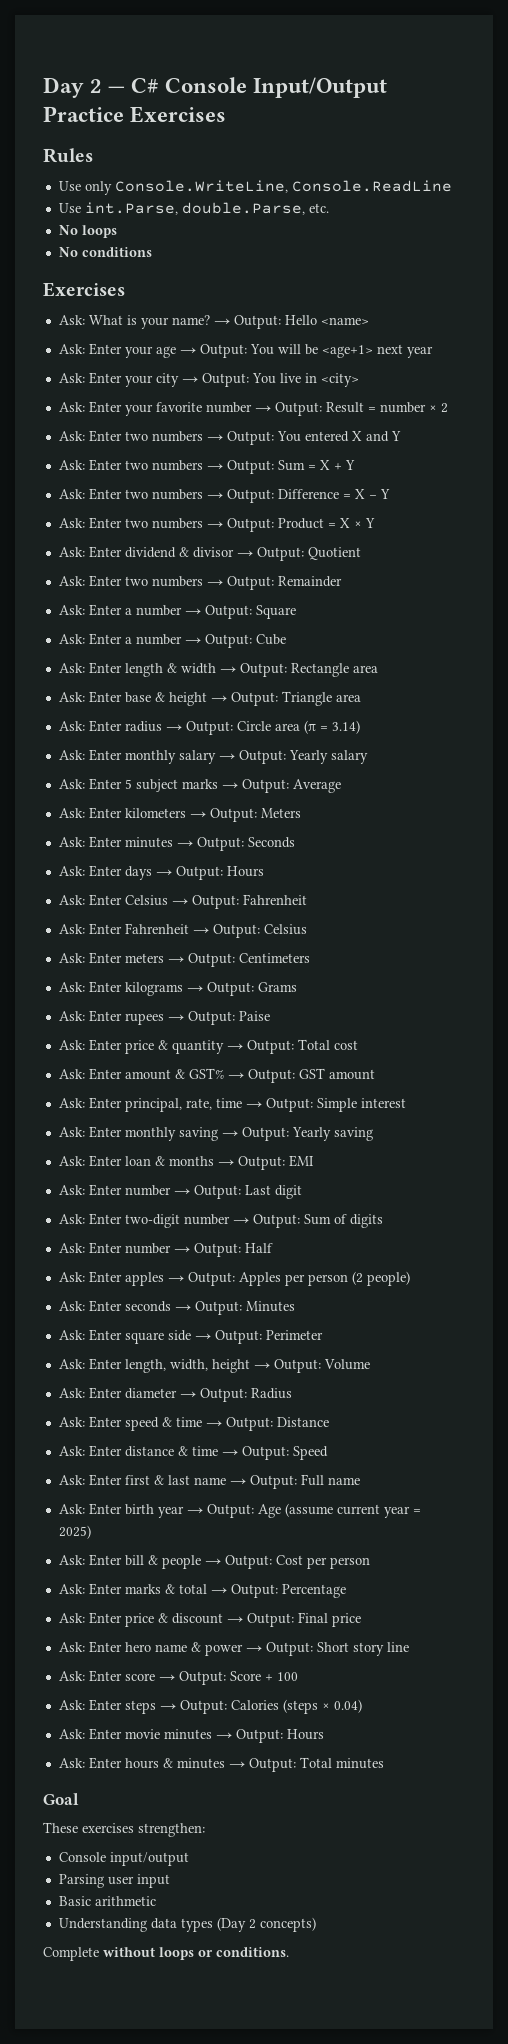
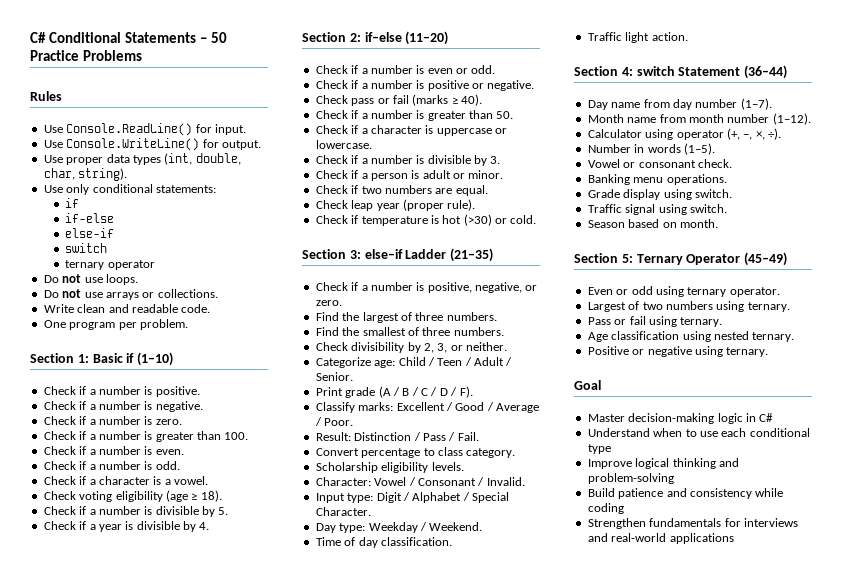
- Day 2 — C# Console Input/Output Practice Exercises
+ C# Conditional Statements – 50 Practice Problems
  Rules
- Use only Console.WriteLine, Console.ReadLine
- Use int.Parse, double.Parse, etc.
- No loops
- No conditions
- Exercises
- Ask: What is your name? → Output: Hello <name>
- Ask: Enter your age → Output: You will be <age+1> next year
- Ask: Enter your city → Output: You live in <city>
- Ask: Enter your favorite number → Output: Result = number × 2
- Ask: Enter two numbers → Output: You entered X and Y
- Ask: Enter two numbers → Output: Sum = X + Y
- Ask: Enter two numbers → Output: Difference = X − Y
- Ask: Enter two numbers → Output: Product = X × Y
- Ask: Enter dividend & divisor → Output: Quotient
- Ask: Enter two numbers → Output: Remainder
- Ask: Enter a number → Output: Square
- Ask: Enter a number → Output: Cube
- Ask: Enter length & width → Output: Rectangle area
- Ask: Enter base & height → Output: Triangle area
- Ask: Enter radius → Output: Circle area (π = 3.14)
- Ask: Enter monthly salary → Output: Yearly salary
- Ask: Enter 5 subject marks → Output: Average
- Ask: Enter kilometers → Output: Meters
- Ask: Enter minutes → Output: Seconds
- Ask: Enter days → Output: Hours
- Ask: Enter Celsius → Output: Fahrenheit
- Ask: Enter Fahrenheit → Output: Celsius
- Ask: Enter meters → Output: Centimeters
- Ask: Enter kilograms → Output: Grams
- Ask: Enter rupees → Output: Paise
- Ask: Enter price & quantity → Output: Total cost
- Ask: Enter amount & GST% → Output: GST amount
- Ask: Enter principal, rate, time → Output: Simple interest
- Ask: Enter monthly saving → Output: Yearly saving
- Ask: Enter loan & months → Output: EMI
- Ask: Enter number → Output: Last digit
- Ask: Enter two-digit number → Output: Sum of digits
- Ask: Enter number → Output: Half
- Ask: Enter apples → Output: Apples per person (2 people)
- Ask: Enter seconds → Output: Minutes
- Ask: Enter square side → Output: Perimeter
- Ask: Enter length, width, height → Output: Volume
- Ask: Enter diameter → Output: Radius
- Ask: Enter speed & time → Output: Distance
- Ask: Enter distance & time → Output: Speed
- Ask: Enter first & last name → Output: Full name
- Ask: Enter birth year → Output: Age (assume current year = 2025)
- Ask: Enter bill & people → Output: Cost per person
- Ask: Enter marks & total → Output: Percentage
- Ask: Enter price & discount → Output: Final price
- Ask: Enter hero name & power → Output: Short story line
- Ask: Enter score → Output: Score + 100
- Ask: Enter steps → Output: Calories (steps × 0.04)
- Ask: Enter movie minutes → Output: Hours
- Ask: Enter hours & minutes → Output: Total minutes
+ Use Console.ReadLine() for input.
+ Use Console.WriteLine() for output.
+ Use proper data types (int, double, char, string).
+ Use only conditional statements:
+ if
+ if-else
+ else-if
+ switch
+ ternary operator
+ Do not use loops.
+ Do not use arrays or collections.
+ Write clean and readable code.
+ One program per problem.
+ Section 1: Basic if (1–10)
+ Check if a number is positive.
+ Check if a number is negative.
+ Check if a number is zero.
+ Check if a number is greater than 100.
+ Check if a number is even.
+ Check if a number is odd.
+ Check if a character is a vowel.
+ Check voting eligibility (age ≥ 18).
+ Check if a number is divisible by 5.
+ Check if a year is divisible by 4.
+ Section 2: if–else (11–20)
+ Check if a number is even or odd.
+ Check if a number is positive or negative.
+ Check pass or fail (marks ≥ 40).
+ Check if a number is greater than 50.
+ Check if a character is uppercase or lowercase.
+ Check if a number is divisible by 3.
+ Check if a person is adult or minor.
+ Check if two numbers are equal.
+ Check leap year (proper rule).
+ Check if temperature is hot (>30) or cold.
+ Section 3: else–if Ladder (21–35)
+ Check if a number is positive, negative, or zero.
+ Find the largest of three numbers.
+ Find the smallest of three numbers.
+ Check divisibility by 2, 3, or neither.
+ Categorize age: Child / Teen / Adult / Senior.
+ Print grade (A / B / C / D / F).
+ Classify marks: Excellent / Good / Average / Poor.
+ Result: Distinction / Pass / Fail.
+ Convert percentage to class category.
+ Scholarship eligibility levels.
+ Character: Vowel / Consonant / Invalid.
+ Input type: Digit / Alphabet / Special Character.
+ Day type: Weekday / Weekend.
+ Time of day classification.
+ Traffic light action.
+ Section 4: switch Statement (36–44)
+ Day name from day number (1–7).
+ Month name from month number (1–12).
+ Calculator using operator (+, −, ×, ÷).
+ Number in words (1–5).
+ Vowel or consonant check.
+ Banking menu operations.
+ Grade display using switch.
+ Traffic signal using switch.
+ Season based on month.
+ Section 5: Ternary Operator (45–49)
+ Even or odd using ternary operator.
+ Largest of two numbers using ternary.
+ Pass or fail using ternary.
+ Age classification using nested ternary.
+ Positive or negative using ternary.
  Goal
- These exercises strengthen:
- Console input/output
- Parsing user input
- Basic arithmetic
- Understanding data types (Day 2 concepts)
- Complete without loops or conditions.
+ Master decision-making logic in C#
+ Understand when to use each conditional type
+ Improve logical thinking and problem-solving
+ Build patience and consistency while coding
+ Strengthen fundamentals for interviews and real-world applications

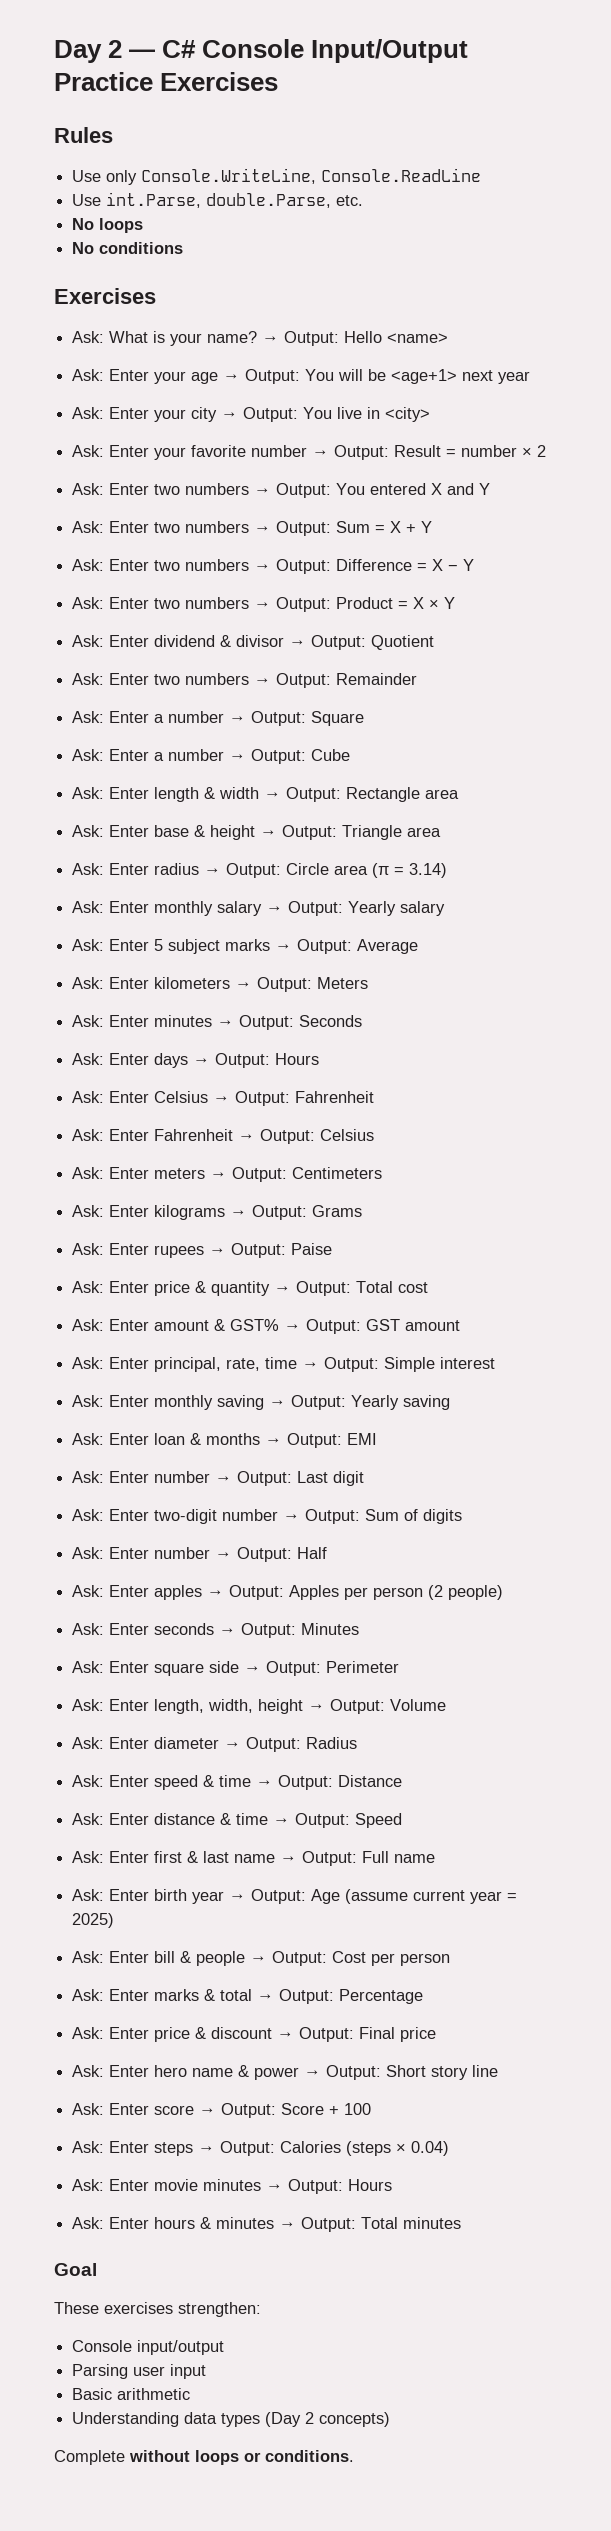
- C# Conditional Statements – 50 Practice Problems
+ Day 2 — C# Console Input/Output Practice Exercises
  Rules
- Use Console.ReadLine() for input.
- Use Console.WriteLine() for output.
- Use proper data types (int, double, char, string).
- Use only conditional statements:
- if
- if-else
- else-if
- switch
- ternary operator
- Do not use loops.
- Do not use arrays or collections.
- Write clean and readable code.
- One program per problem.
- Section 1: Basic if (1–10)
- Check if a number is positive.
- Check if a number is negative.
- Check if a number is zero.
- Check if a number is greater than 100.
- Check if a number is even.
- Check if a number is odd.
- Check if a character is a vowel.
- Check voting eligibility (age ≥ 18).
- Check if a number is divisible by 5.
- Check if a year is divisible by 4.
- Section 2: if–else (11–20)
- Check if a number is even or odd.
- Check if a number is positive or negative.
- Check pass or fail (marks ≥ 40).
- Check if a number is greater than 50.
- Check if a character is uppercase or lowercase.
- Check if a number is divisible by 3.
- Check if a person is adult or minor.
- Check if two numbers are equal.
- Check leap year (proper rule).
- Check if temperature is hot (>30) or cold.
- Section 3: else–if Ladder (21–35)
- Check if a number is positive, negative, or zero.
- Find the largest of three numbers.
- Find the smallest of three numbers.
- Check divisibility by 2, 3, or neither.
- Categorize age: Child / Teen / Adult / Senior.
- Print grade (A / B / C / D / F).
- Classify marks: Excellent / Good / Average / Poor.
- Result: Distinction / Pass / Fail.
- Convert percentage to class category.
- Scholarship eligibility levels.
- Character: Vowel / Consonant / Invalid.
- Input type: Digit / Alphabet / Special Character.
- Day type: Weekday / Weekend.
- Time of day classification.
- Traffic light action.
- Section 4: switch Statement (36–44)
- Day name from day number (1–7).
- Month name from month number (1–12).
- Calculator using operator (+, −, ×, ÷).
- Number in words (1–5).
- Vowel or consonant check.
- Banking menu operations.
- Grade display using switch.
- Traffic signal using switch.
- Season based on month.
- Section 5: Ternary Operator (45–49)
- Even or odd using ternary operator.
- Largest of two numbers using ternary.
- Pass or fail using ternary.
- Age classification using nested ternary.
- Positive or negative using ternary.
+ Use only Console.WriteLine, Console.ReadLine
+ Use int.Parse, double.Parse, etc.
+ No loops
+ No conditions
+ Exercises
+ Ask: What is your name? → Output: Hello <name>
+ Ask: Enter your age → Output: You will be <age+1> next year
+ Ask: Enter your city → Output: You live in <city>
+ Ask: Enter your favorite number → Output: Result = number × 2
+ Ask: Enter two numbers → Output: You entered X and Y
+ Ask: Enter two numbers → Output: Sum = X + Y
+ Ask: Enter two numbers → Output: Difference = X − Y
+ Ask: Enter two numbers → Output: Product = X × Y
+ Ask: Enter dividend & divisor → Output: Quotient
+ Ask: Enter two numbers → Output: Remainder
+ Ask: Enter a number → Output: Square
+ Ask: Enter a number → Output: Cube
+ Ask: Enter length & width → Output: Rectangle area
+ Ask: Enter base & height → Output: Triangle area
+ Ask: Enter radius → Output: Circle area (π = 3.14)
+ Ask: Enter monthly salary → Output: Yearly salary
+ Ask: Enter 5 subject marks → Output: Average
+ Ask: Enter kilometers → Output: Meters
+ Ask: Enter minutes → Output: Seconds
+ Ask: Enter days → Output: Hours
+ Ask: Enter Celsius → Output: Fahrenheit
+ Ask: Enter Fahrenheit → Output: Celsius
+ Ask: Enter meters → Output: Centimeters
+ Ask: Enter kilograms → Output: Grams
+ Ask: Enter rupees → Output: Paise
+ Ask: Enter price & quantity → Output: Total cost
+ Ask: Enter amount & GST% → Output: GST amount
+ Ask: Enter principal, rate, time → Output: Simple interest
+ Ask: Enter monthly saving → Output: Yearly saving
+ Ask: Enter loan & months → Output: EMI
+ Ask: Enter number → Output: Last digit
+ Ask: Enter two-digit number → Output: Sum of digits
+ Ask: Enter number → Output: Half
+ Ask: Enter apples → Output: Apples per person (2 people)
+ Ask: Enter seconds → Output: Minutes
+ Ask: Enter square side → Output: Perimeter
+ Ask: Enter length, width, height → Output: Volume
+ Ask: Enter diameter → Output: Radius
+ Ask: Enter speed & time → Output: Distance
+ Ask: Enter distance & time → Output: Speed
+ Ask: Enter first & last name → Output: Full name
+ Ask: Enter birth year → Output: Age (assume current year = 2025)
+ Ask: Enter bill & people → Output: Cost per person
+ Ask: Enter marks & total → Output: Percentage
+ Ask: Enter price & discount → Output: Final price
+ Ask: Enter hero name & power → Output: Short story line
+ Ask: Enter score → Output: Score + 100
+ Ask: Enter steps → Output: Calories (steps × 0.04)
+ Ask: Enter movie minutes → Output: Hours
+ Ask: Enter hours & minutes → Output: Total minutes
  Goal
- Master decision-making logic in C#
- Understand when to use each conditional type
- Improve logical thinking and problem-solving
- Build patience and consistency while coding
- Strengthen fundamentals for interviews and real-world applications
+ These exercises strengthen:
+ Console input/output
+ Parsing user input
+ Basic arithmetic
+ Understanding data types (Day 2 concepts)
+ Complete without loops or conditions.

